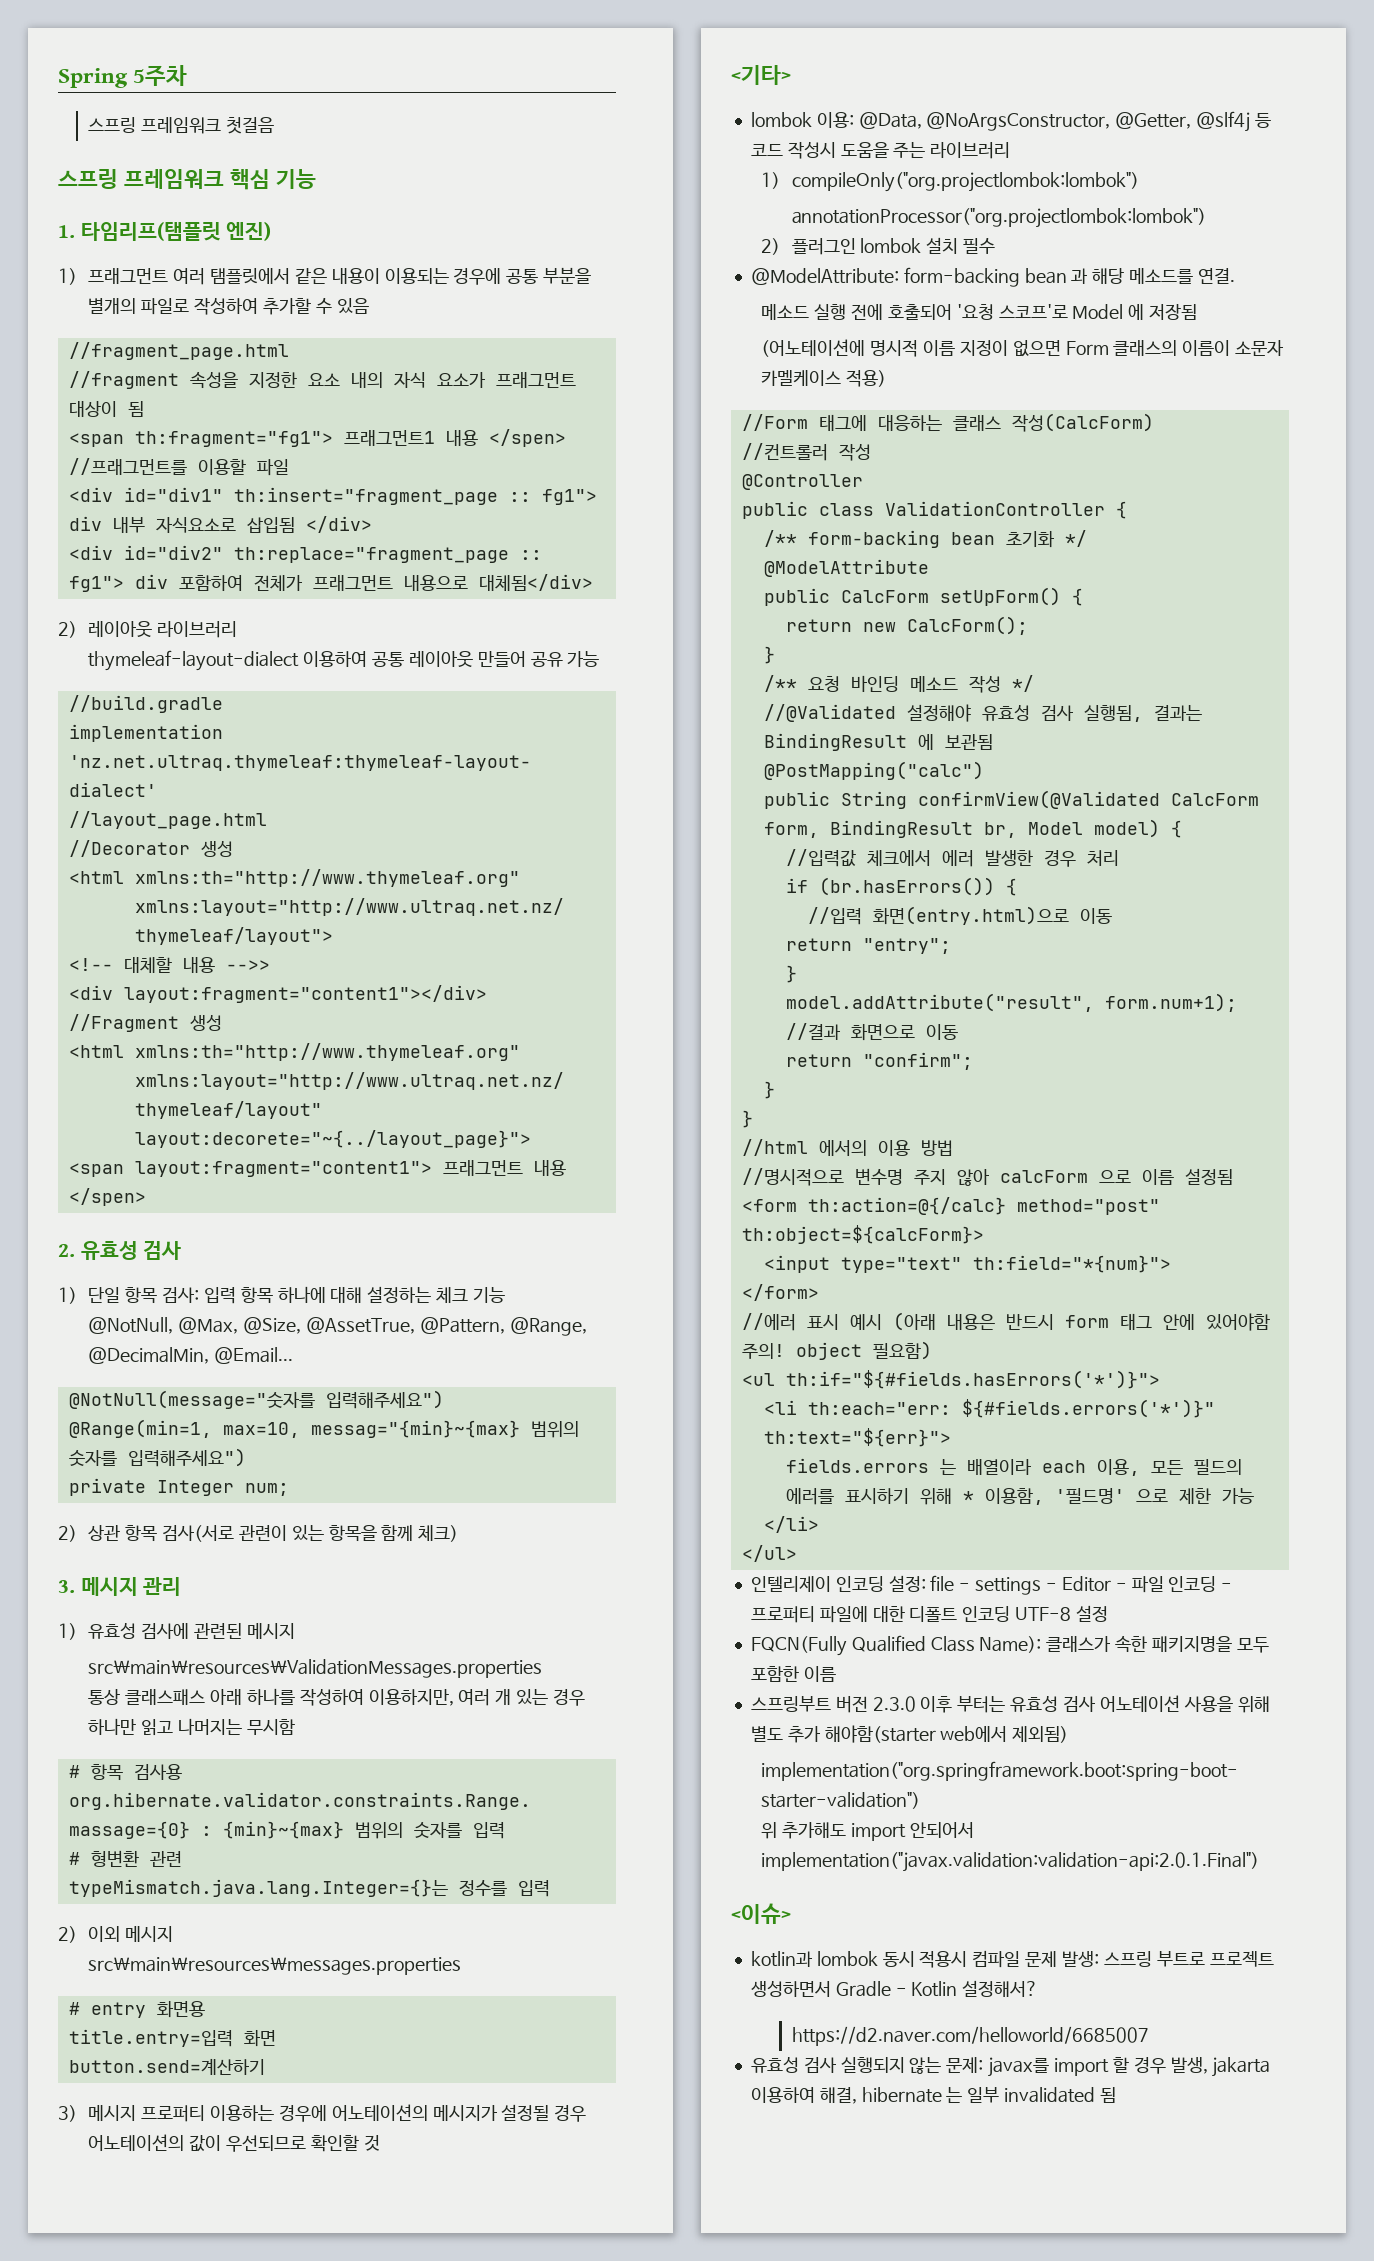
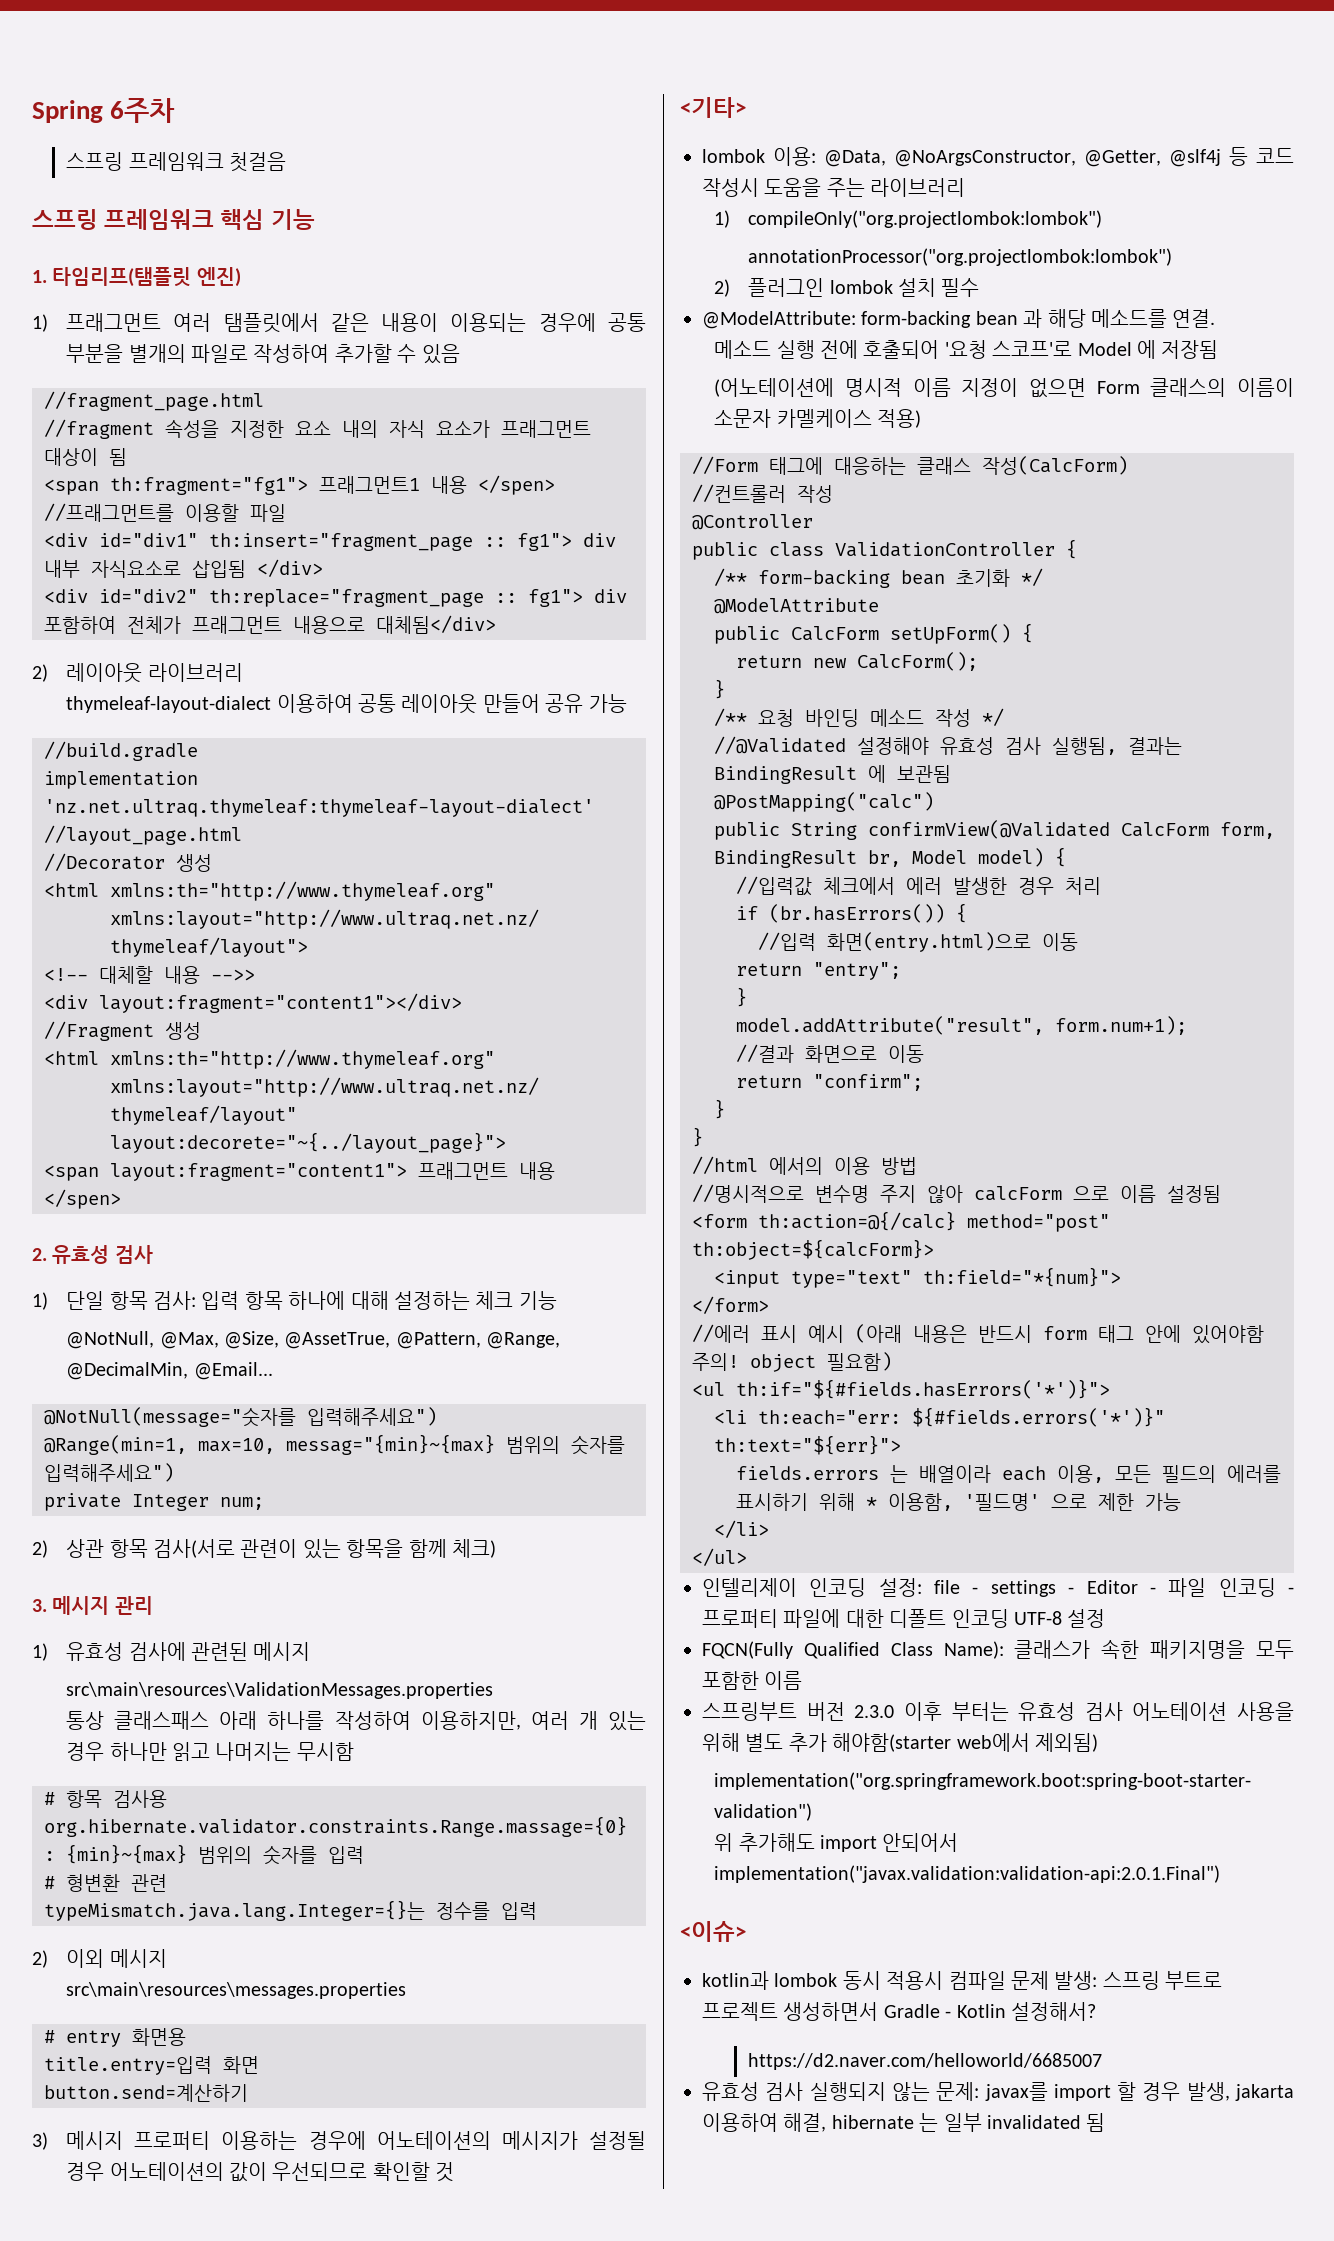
- Spring 5주차
+ Spring 6주차

